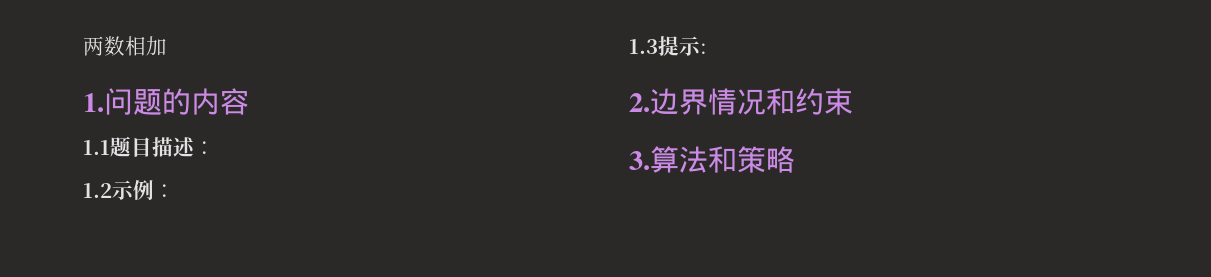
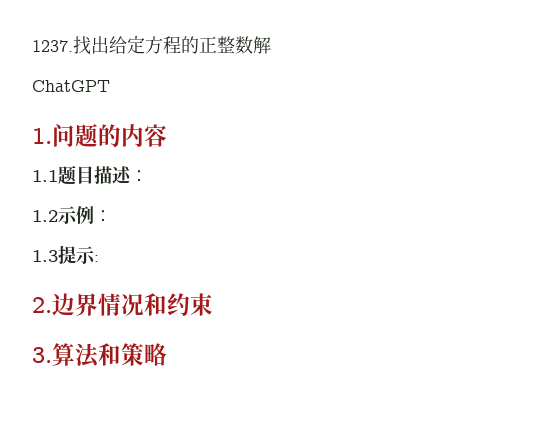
- 两数相加
+ 1237.找出给定方程的正整数解
+ ChatGPT

